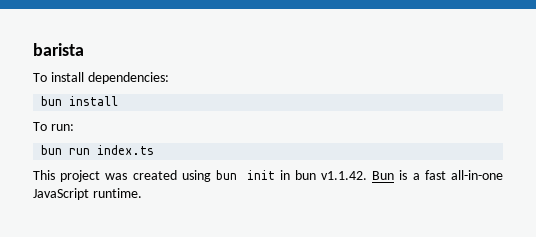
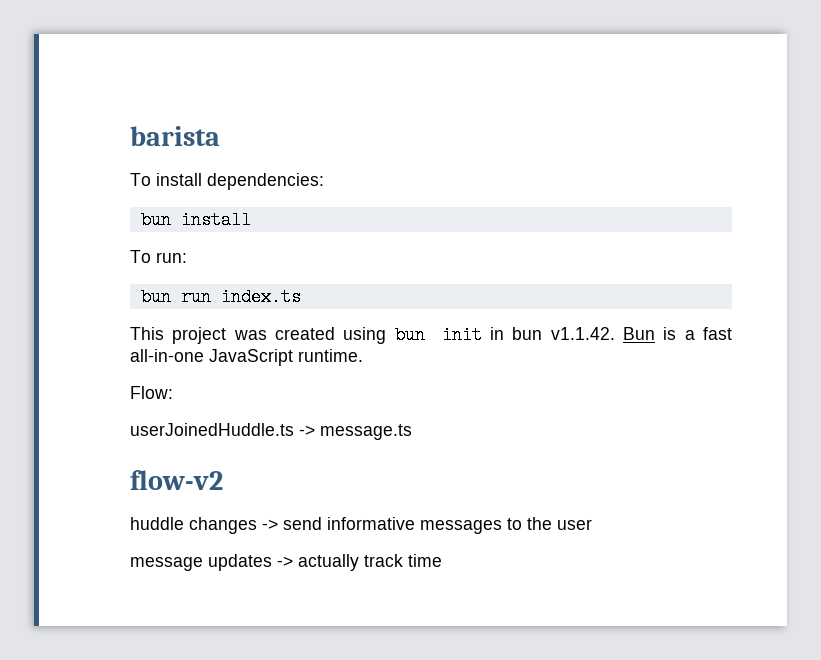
+ Flow:
+ userJoinedHuddle.ts -> message.ts
+ flow-v2
+ huddle changes -> send informative messages to the user
+ message updates -> actually track time

